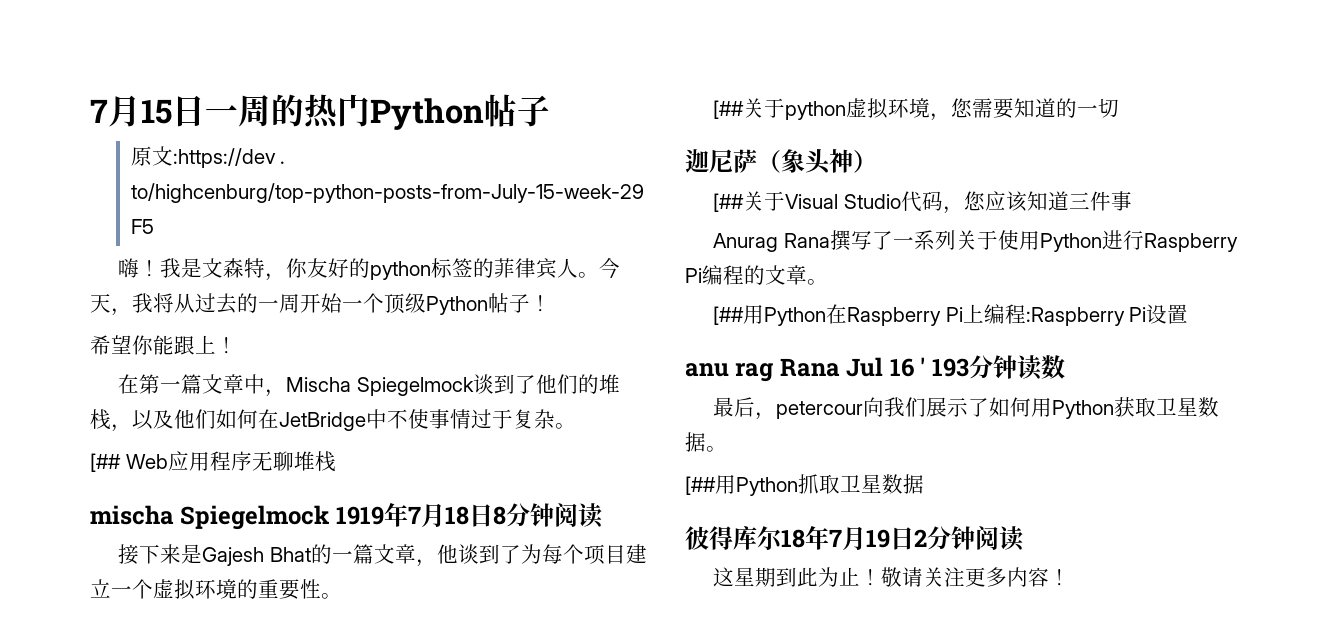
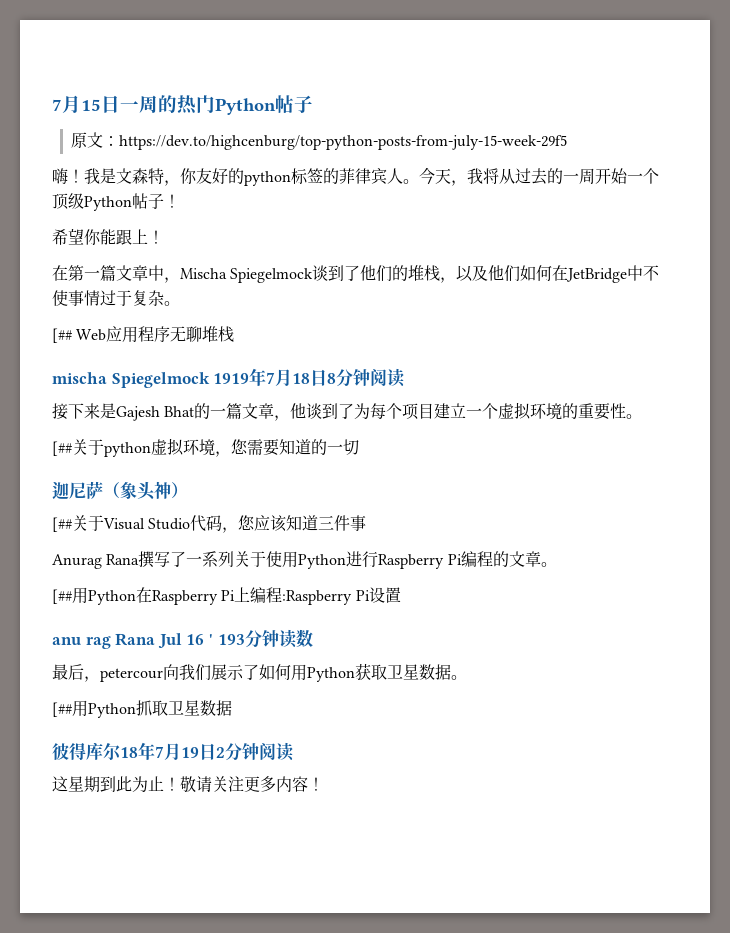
- 原文:https://dev . to/highcenburg/top-python-posts-from-July-15-week-29 F5
+ 原文：https://dev.to/highcenburg/top-python-posts-from-july-15-week-29f5

